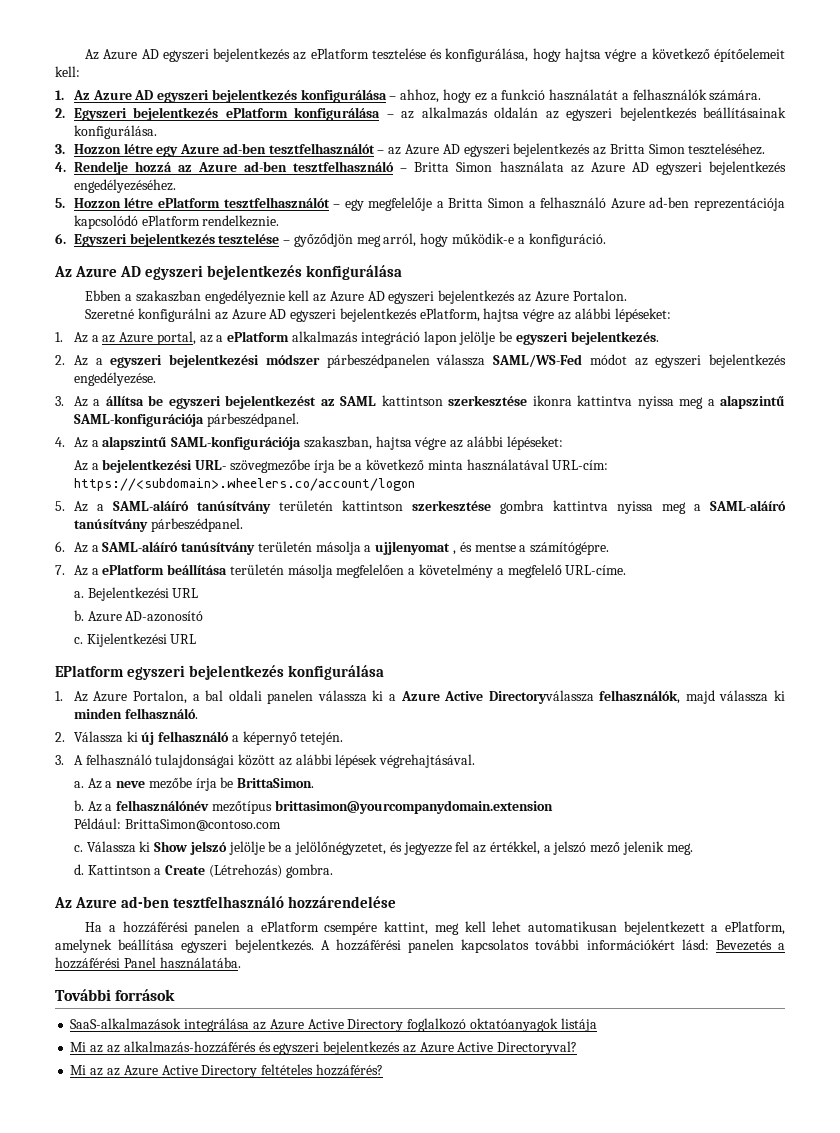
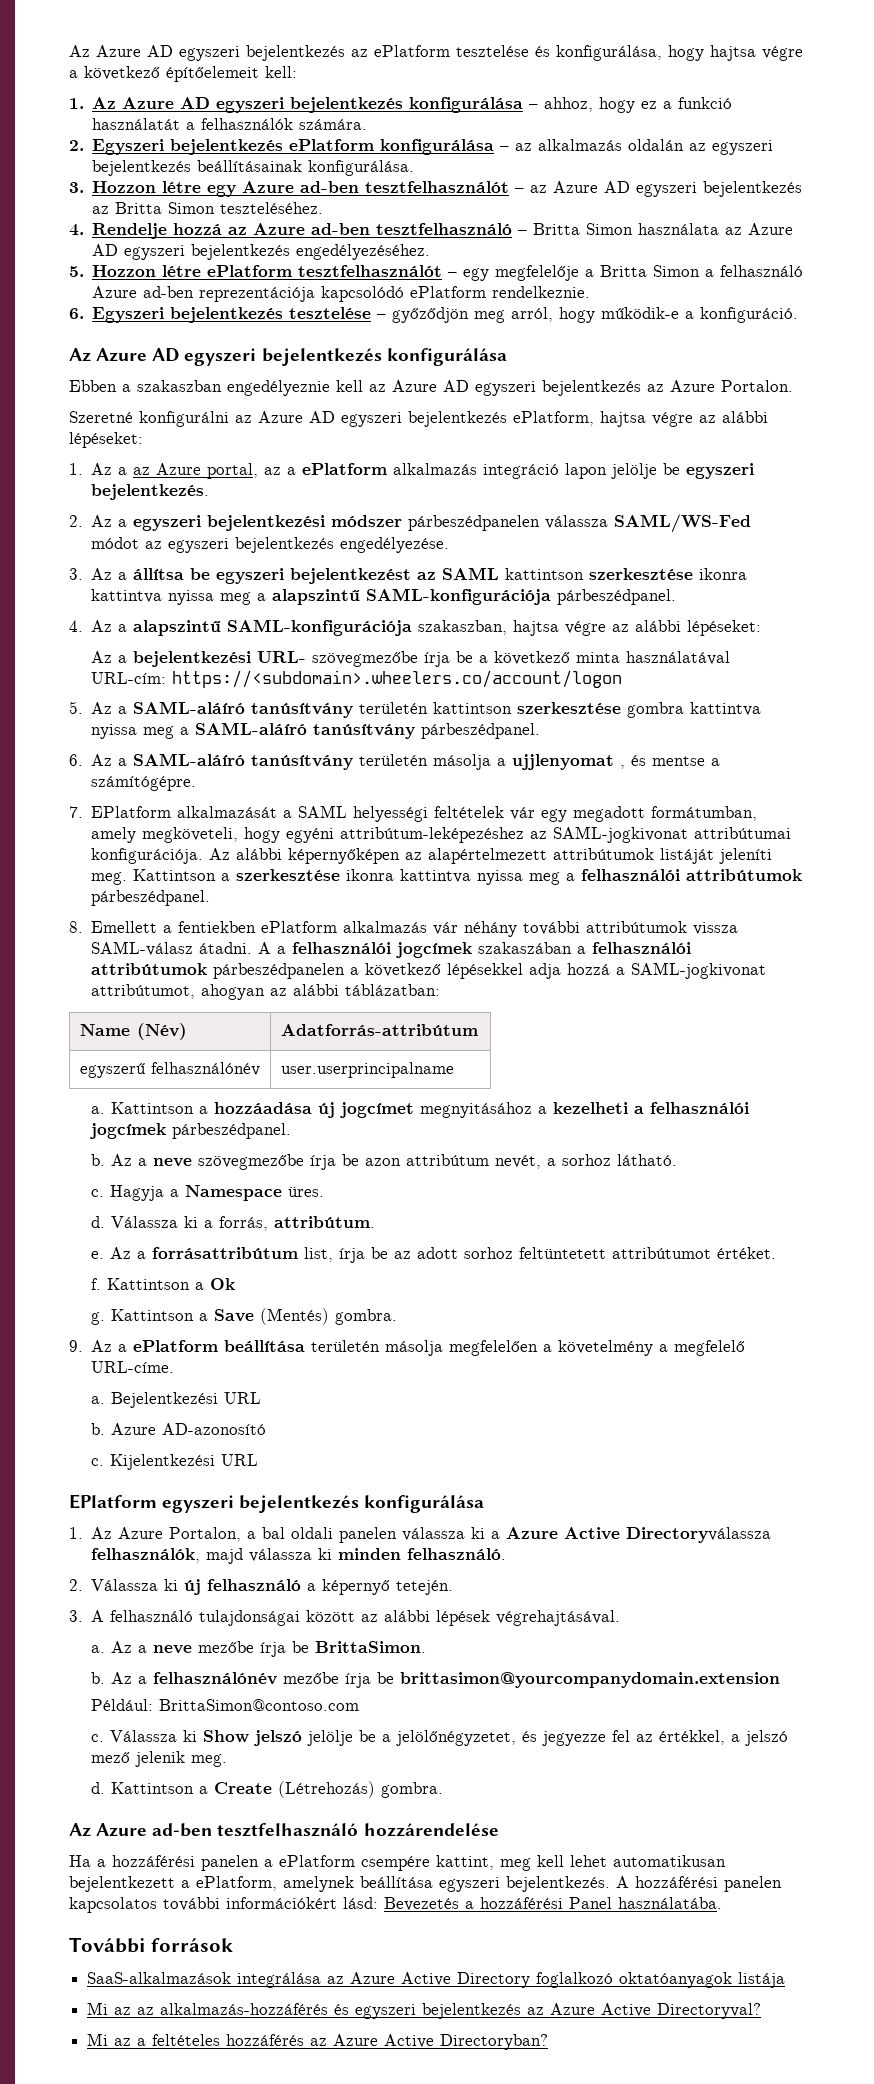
- 7. Az a ePlatform beállítása területén másolja megfelelően a követelmény a megfelelő URL-címe.
+ 7. EPlatform alkalmazását a SAML helyességi feltételek vár egy megadott formátumban, amely megköveteli, hogy egyéni attribútum-leképezéshez az SAML-jogkivonat attribútumai konfigurációja. Az alábbi képernyőképen az alapértelmezett attribútumok listáját jeleníti meg. Kattintson a szerkesztése ikonra kattintva nyissa meg a felhasználói attribútumok párbeszédpanel.
+ 8. Emellett a fentiekben ePlatform alkalmazás vár néhány további attribútumok vissza SAML-válasz átadni. A a felhasználói jogcímek szakaszában a felhasználói attribútumok párbeszédpanelen a következő lépésekkel adja hozzá a SAML-jogkivonat attribútumot, ahogyan az alábbi táblázatban:
+ Name (Név) | Adatforrás-attribútum
+ egyszerű felhasználónév | user.userprincipalname
+ a. Kattintson a hozzáadása új jogcímet megnyitásához a kezelheti a felhasználói jogcímek párbeszédpanel.
+ b. Az a neve szövegmezőbe írja be azon attribútum nevét, a sorhoz látható.
+ c. Hagyja a Namespace üres.
+ d. Válassza ki a forrás, attribútum.
+ e. Az a forrásattribútum list, írja be az adott sorhoz feltüntetett attribútumot értéket.
+ f. Kattintson a Ok
+ g. Kattintson a Save (Mentés) gombra.
+ 9. Az a ePlatform beállítása területén másolja megfelelően a követelmény a megfelelő URL-címe.
- Az a felhasználónév mezőtípus brittasimon@yourcompanydomain.extension
+ Az a felhasználónév mezőbe írja be brittasimon@yourcompanydomain.extension
- Mi az az Azure Active Directory feltételes hozzáférés?
+ Mi az a feltételes hozzáférés az Azure Active Directoryban?

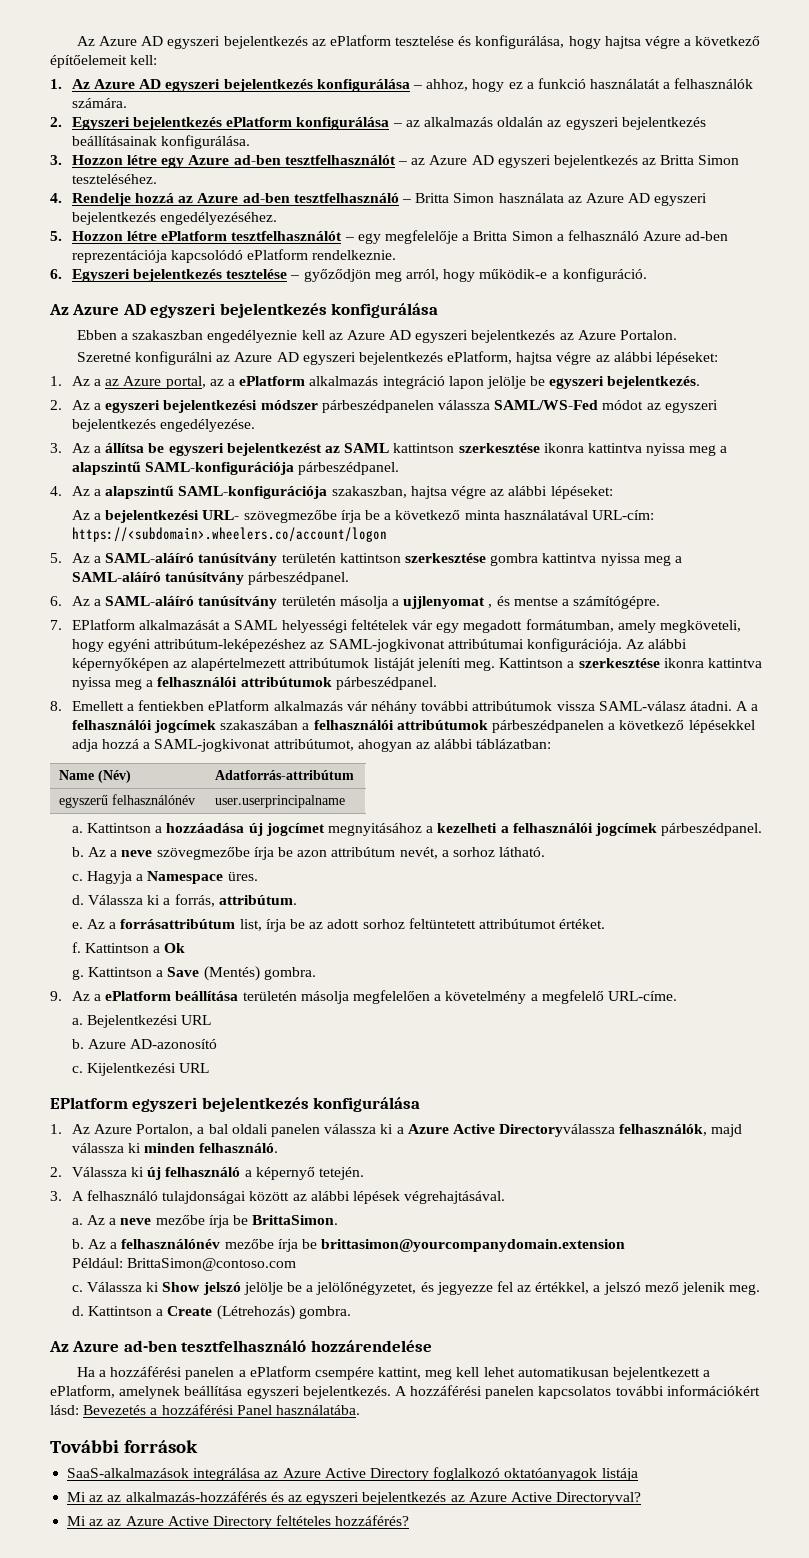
- Mi az az alkalmazás-hozzáférés és egyszeri bejelentkezés az Azure Active Directoryval?
+ Mi az az alkalmazás-hozzáférés és az egyszeri bejelentkezés az Azure Active Directoryval?
- Mi az a feltételes hozzáférés az Azure Active Directoryban?
+ Mi az az Azure Active Directory feltételes hozzáférés?

